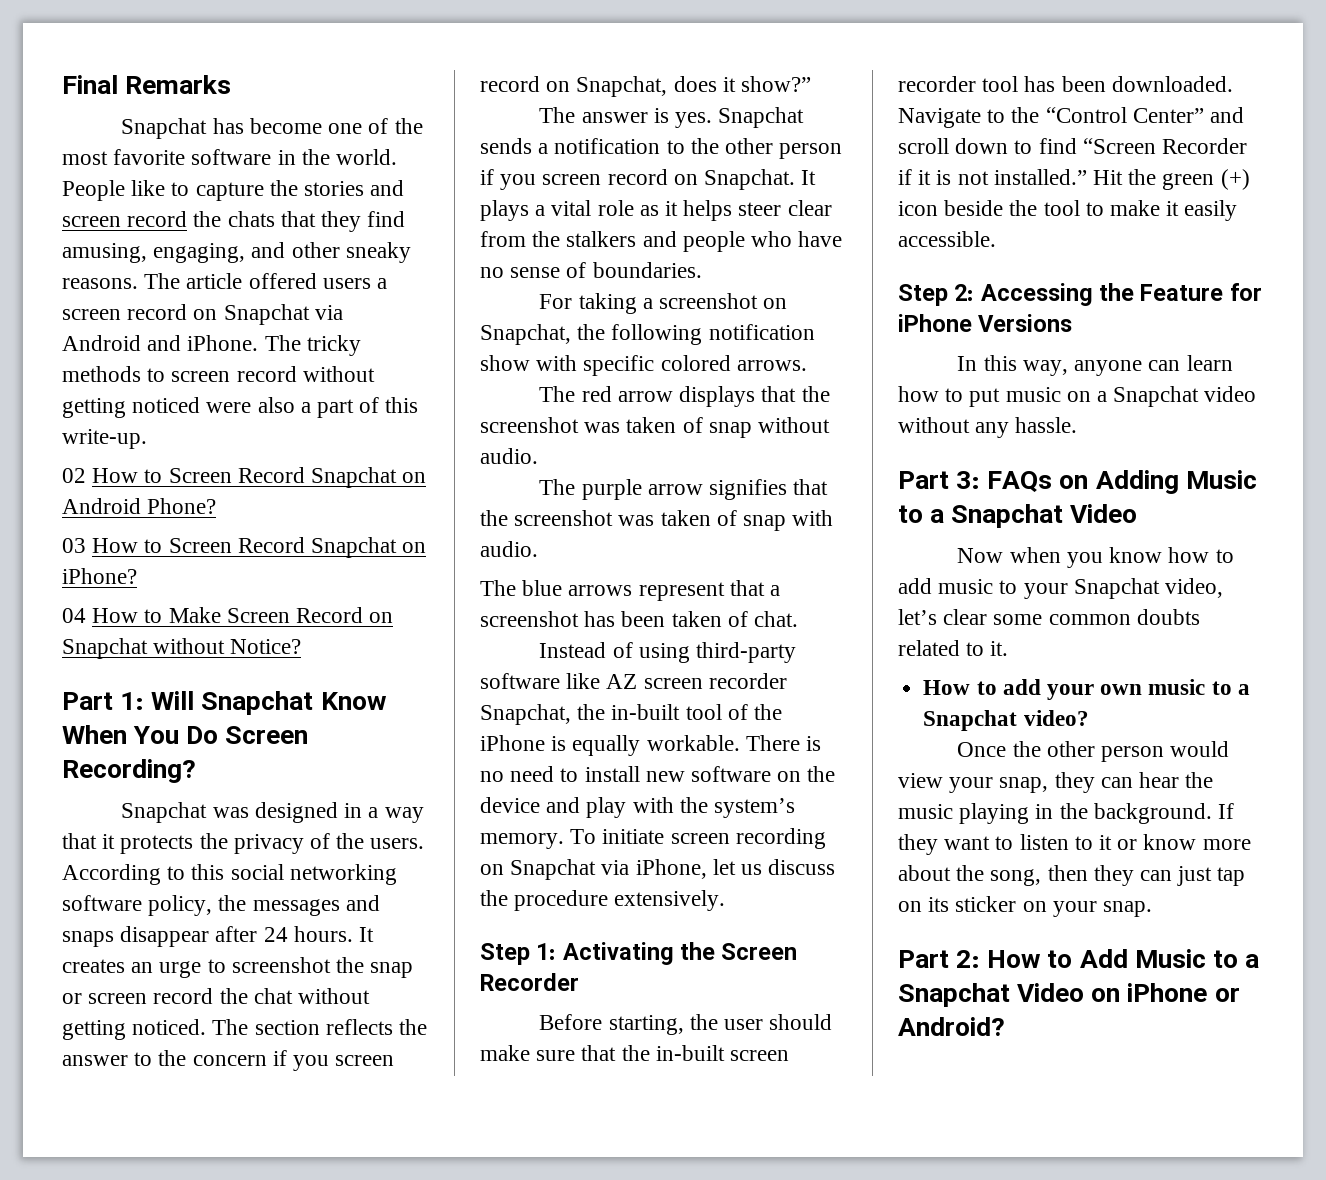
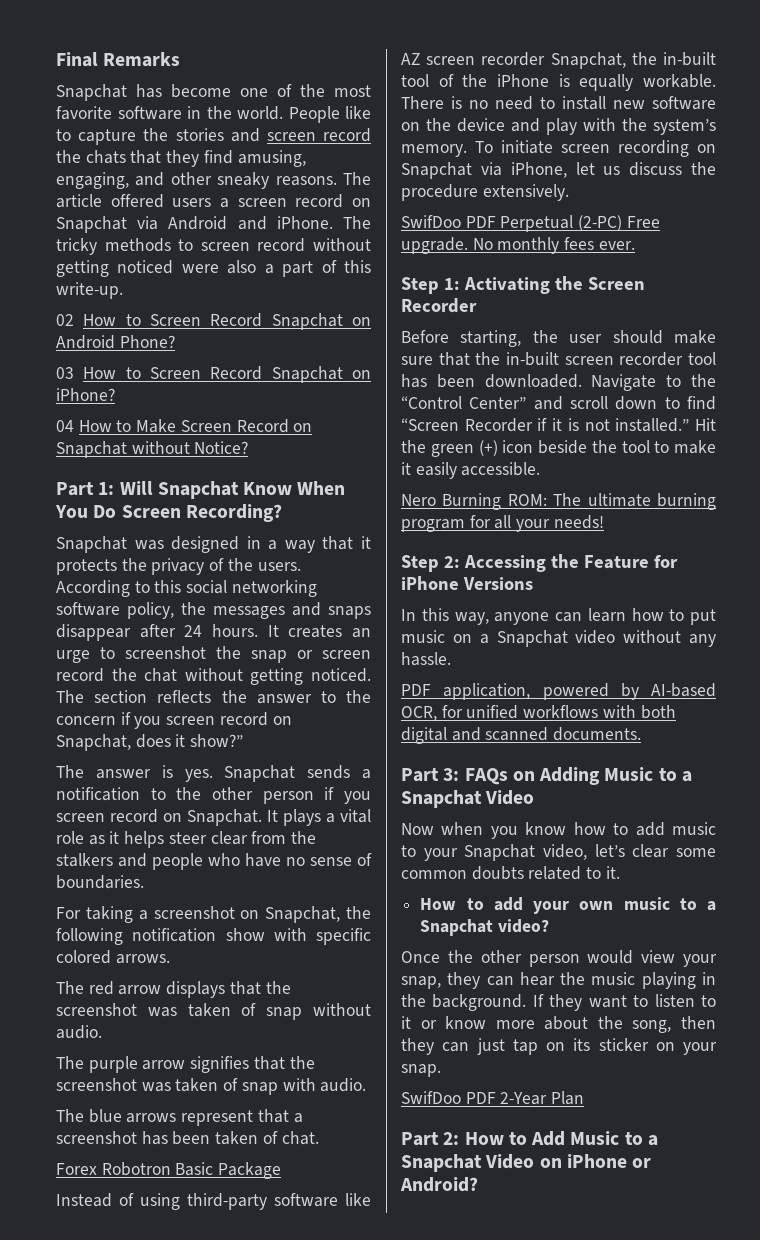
+ Forex Robotron Basic Package
+ SwifDoo PDF Perpetual (2-PC) Free upgrade. No monthly fees ever.
+ Nero Burning ROM: The ultimate burning program for all your needs!
+ PDF application, powered by AI-based OCR, for unified workflows with both digital and scanned documents.
+ SwifDoo PDF 2-Year Plan

